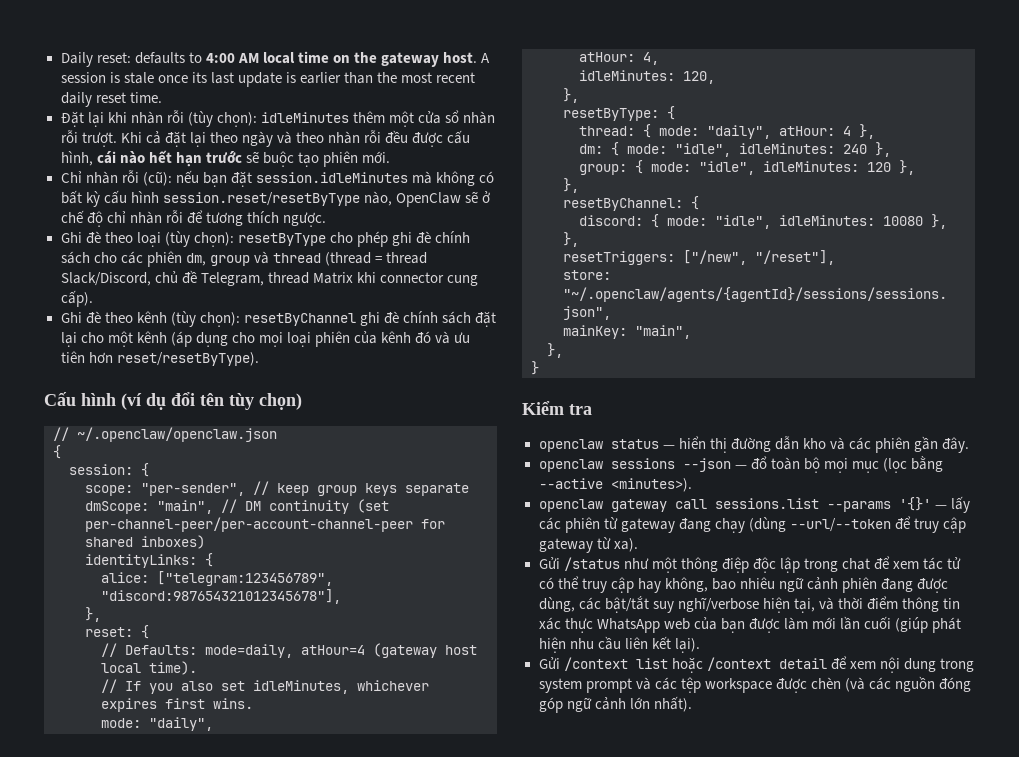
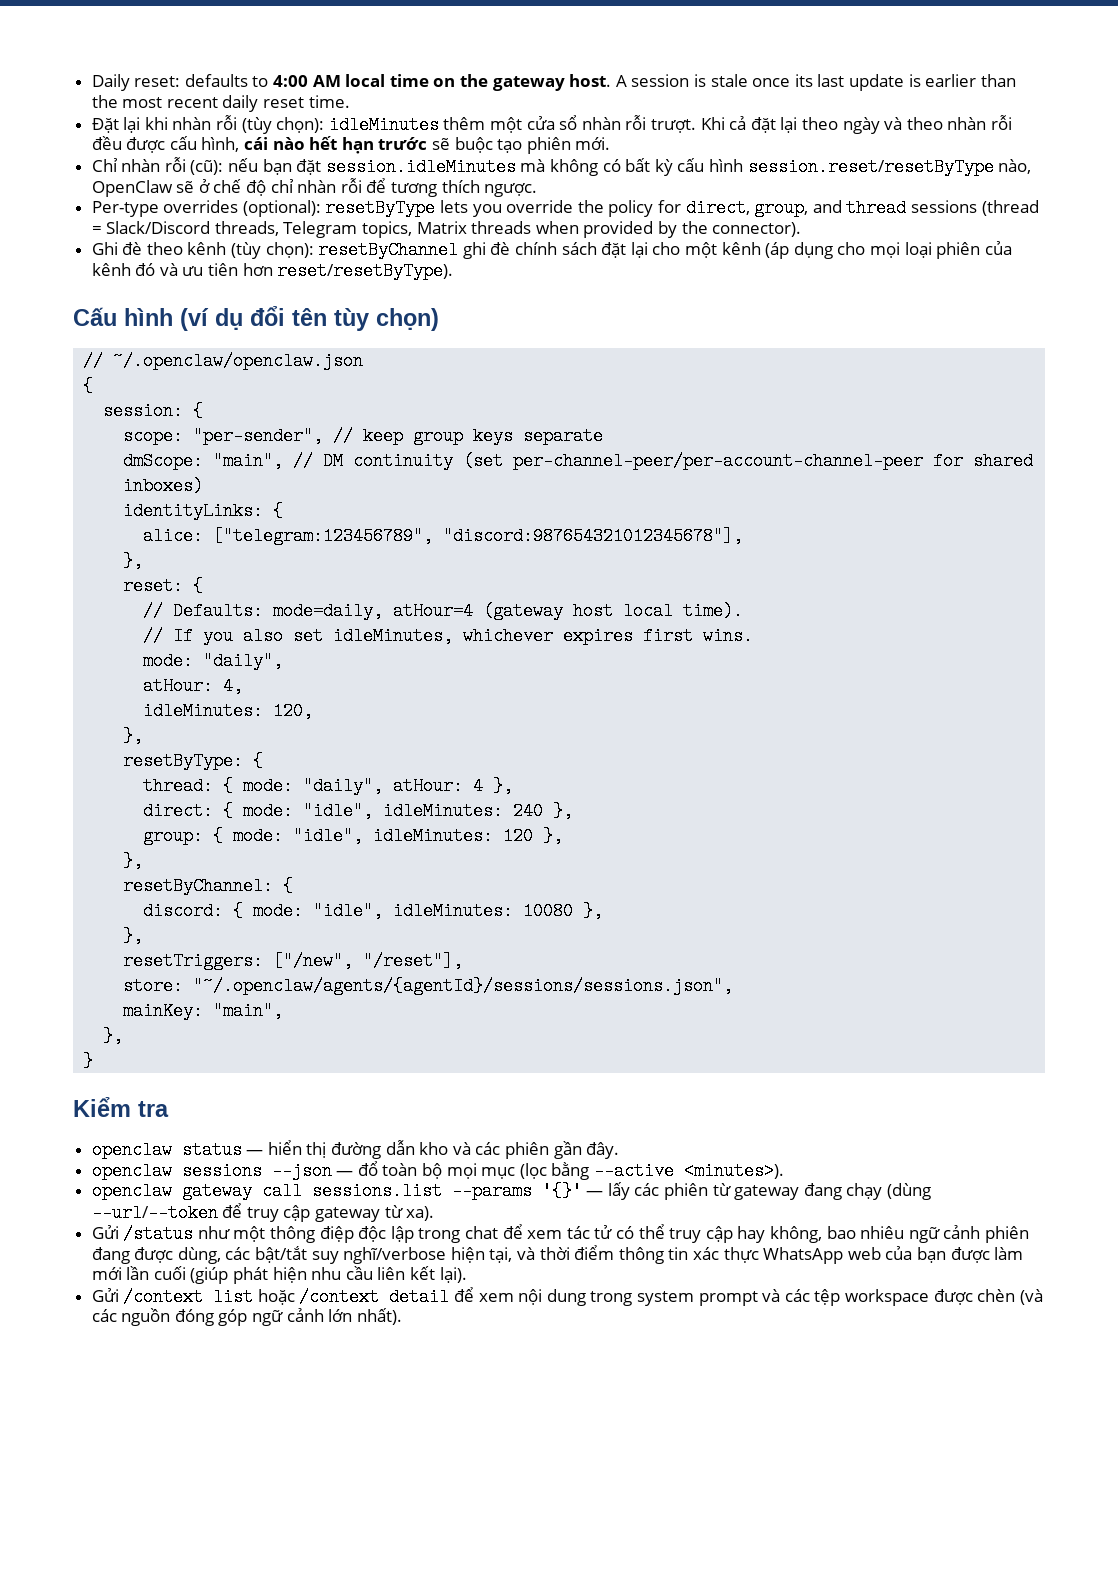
- Ghi đè theo loại (tùy chọn): resetByType cho phép ghi đè chính sách cho các phiên dm, group và thread (thread = thread Slack/Discord, chủ đề Telegram, thread Matrix khi connector cung cấp).
+ Per-type overrides (optional): resetByType lets you override the policy for direct, group, and thread sessions (thread = Slack/Discord threads, Telegram topics, Matrix threads when provided by the connector).
- dm: { mode: "idle", idleMinutes: 240 },
+ direct: { mode: "idle", idleMinutes: 240 },

